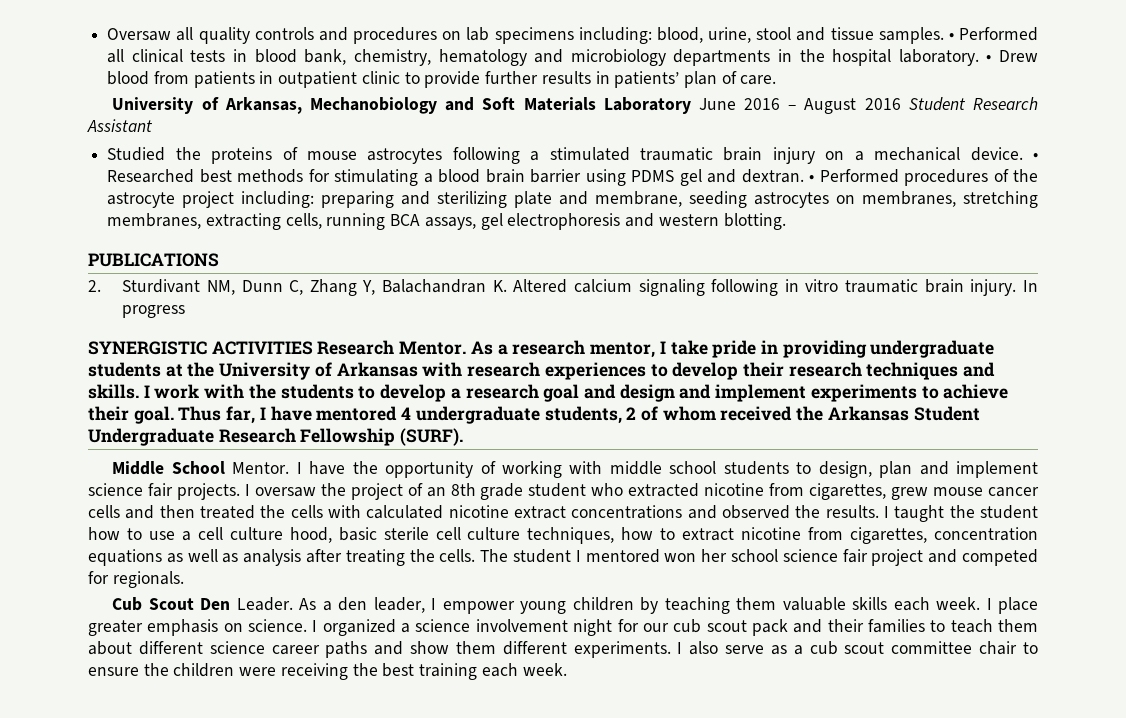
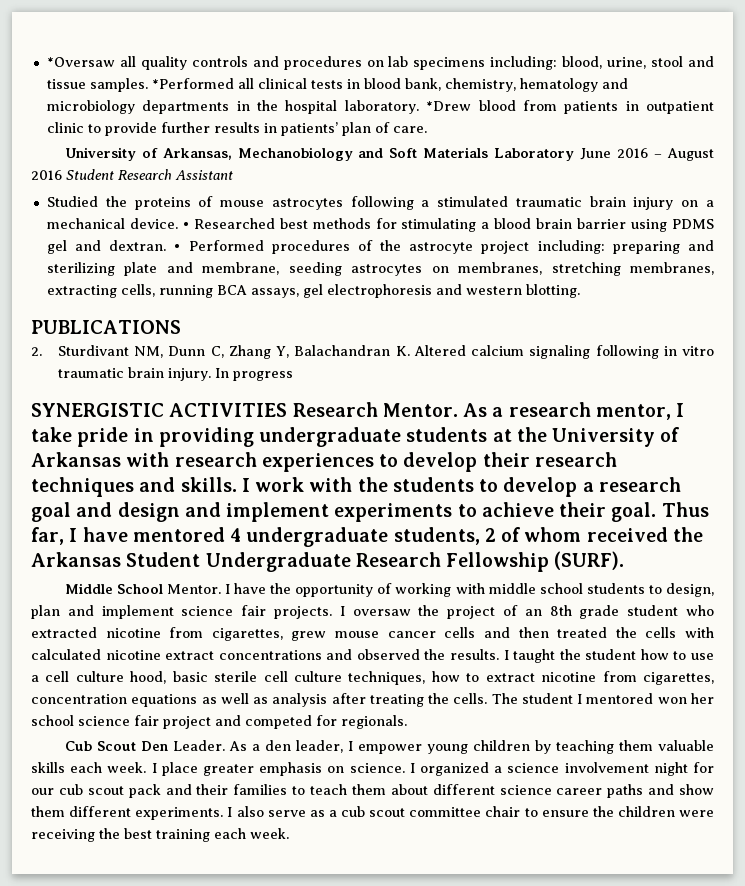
- Oversaw all quality controls and procedures on lab specimens including: blood, urine, stool and tissue samples.
+ *Oversaw all quality controls and procedures on lab specimens including: blood, urine, stool and tissue samples.
- • Performed all clinical tests in blood bank, chemistry, hematology and microbiology departments in the hospital laboratory.
+ *Performed all clinical tests in blood bank, chemistry, hematology and microbiology departments in the hospital laboratory.
- • Drew blood from patients in outpatient clinic to provide further results in patients’ plan of care.
+ *Drew blood from patients in outpatient clinic to provide further results in patients’ plan of care.

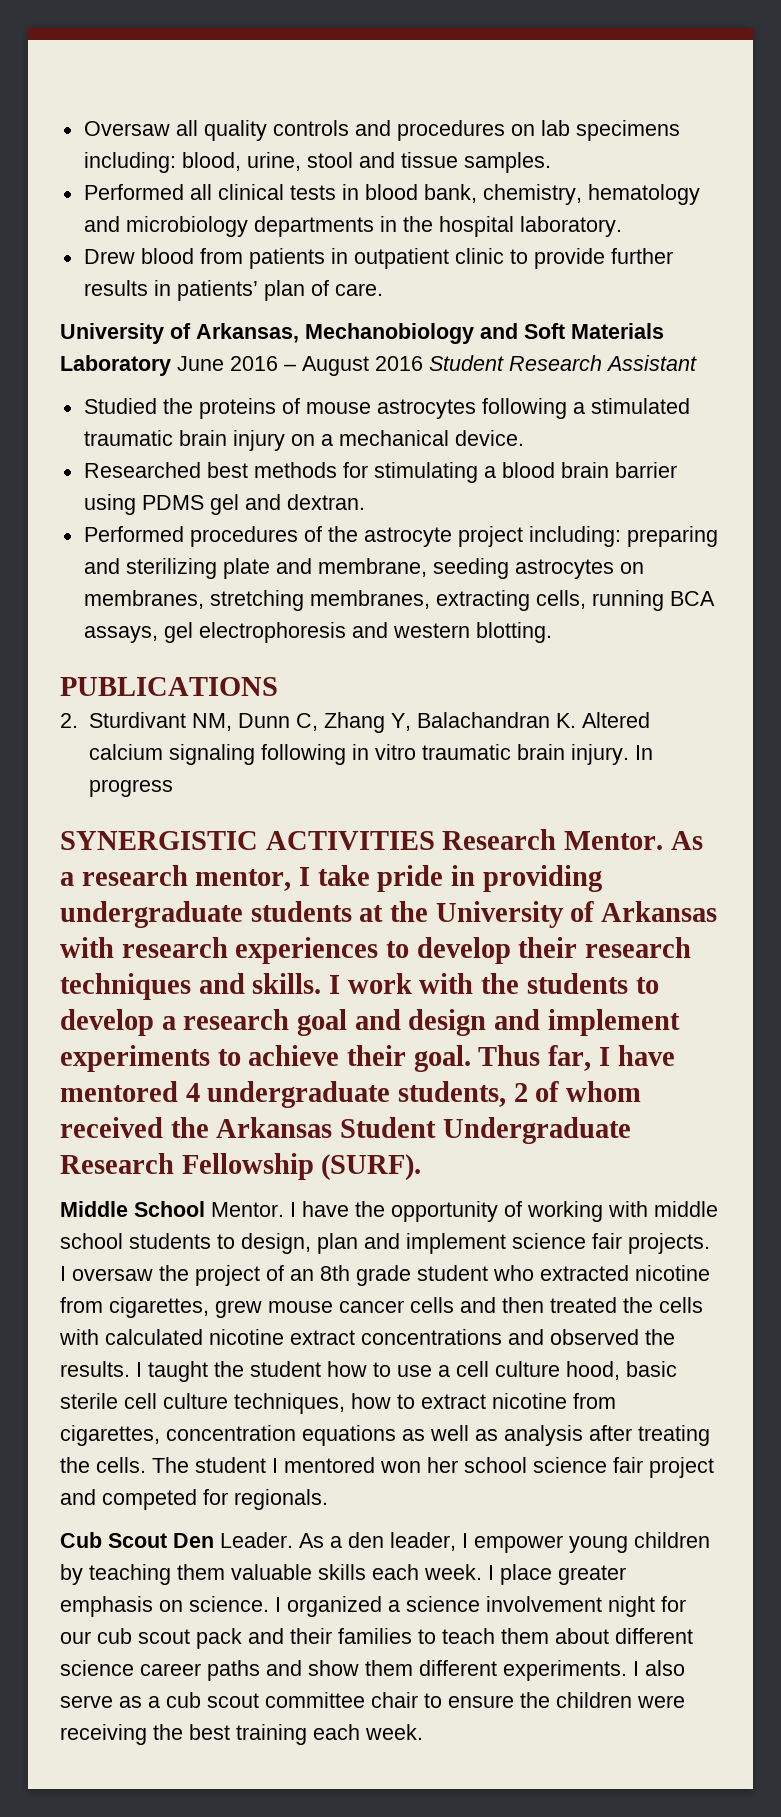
- *Oversaw all quality controls and procedures on lab specimens including: blood, urine, stool and tissue samples. *Performed all clinical tests in blood bank, chemistry, hematology and microbiology departments in the hospital laboratory. *Drew blood from patients in outpatient clinic to provide further results in patients’ plan of care.
+ Oversaw all quality controls and procedures on lab specimens including: blood, urine, stool and tissue samples.
+ Performed all clinical tests in blood bank, chemistry, hematology and microbiology departments in the hospital laboratory.
+ Drew blood from patients in outpatient clinic to provide further results in patients’ plan of care.
- Studied the proteins of mouse astrocytes following a stimulated traumatic brain injury on a mechanical device. • Researched best methods for stimulating a blood brain barrier using PDMS gel and dextran. • Performed procedures of the astrocyte project including: preparing and sterilizing plate and membrane, seeding astrocytes on membranes, stretching membranes, extracting cells, running BCA assays, gel electrophoresis and western blotting.
+ Studied the proteins of mouse astrocytes following a stimulated traumatic brain injury on a mechanical device.
+ Researched best methods for stimulating a blood brain barrier using PDMS gel and dextran.
+ Performed procedures of the astrocyte project including: preparing and sterilizing plate and membrane, seeding astrocytes on membranes, stretching membranes, extracting cells, running BCA assays, gel electrophoresis and western blotting.

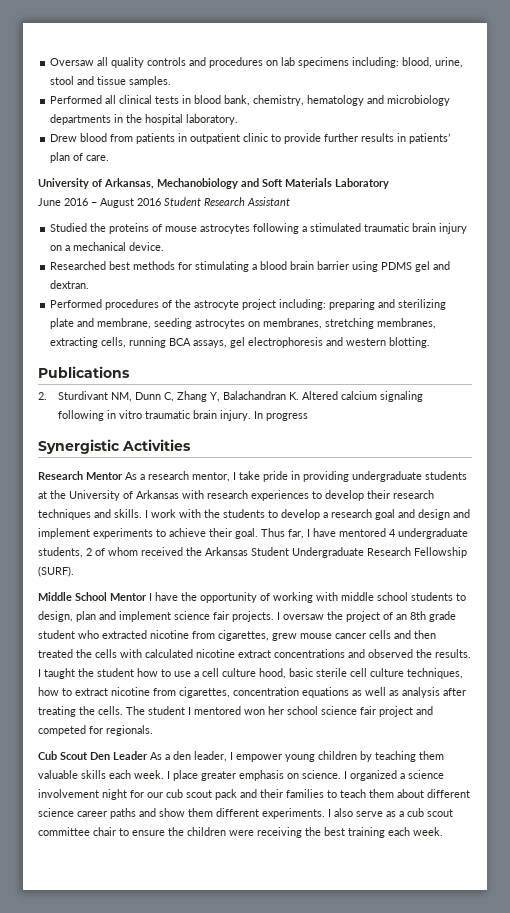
- University of Arkansas, Mechanobiology and Soft Materials Laboratory June 2016 – August 2016 Student Research Assistant
+ University of Arkansas, Mechanobiology and Soft Materials Laboratory
+ June 2016 – August 2016 Student Research Assistant
- PUBLICATIONS
+ Publications
- SYNERGISTIC ACTIVITIES Research Mentor. As a research mentor, I take pride in providing undergraduate students at the University of Arkansas with research experiences to develop their research techniques and skills.
+ Synergistic Activities
+ Research Mentor As a research mentor, I take pride in providing undergraduate students at the University of Arkansas with research experiences to develop their research techniques and skills.
- Middle School Mentor. I have the opportunity of working with middle school students to design, plan and implement science fair projects.
+ Middle School Mentor I have the opportunity of working with middle school students to design, plan and implement science fair projects.
- Cub Scout Den Leader. As a den leader, I empower young children by teaching them valuable skills each week.
+ Cub Scout Den Leader As a den leader, I empower young children by teaching them valuable skills each week.

